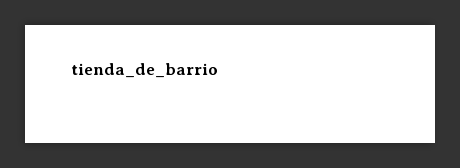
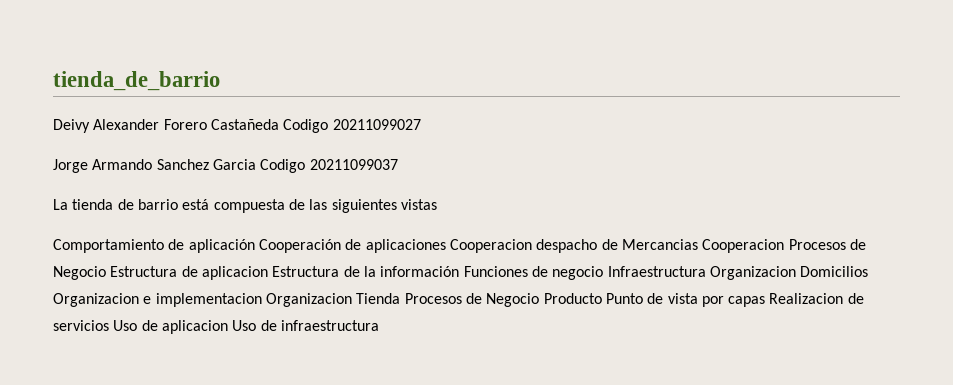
+ Deivy Alexander Forero Castañeda Codigo 20211099027
+ Jorge Armando Sanchez Garcia Codigo 20211099037
+ La tienda de barrio está compuesta de las siguientes vistas
+ Comportamiento de aplicación Cooperación de aplicaciones Cooperacion despacho de Mercancias Cooperacion Procesos de Negocio Estructura de aplicacion Estructura de la información Funciones de negocio Infraestructura Organizacion Domicilios Organizacion e implementacion Organizacion Tienda Procesos de Negocio Producto Punto de vista por capas Realizacion de servicios Uso de aplicacion Uso de infraestructura

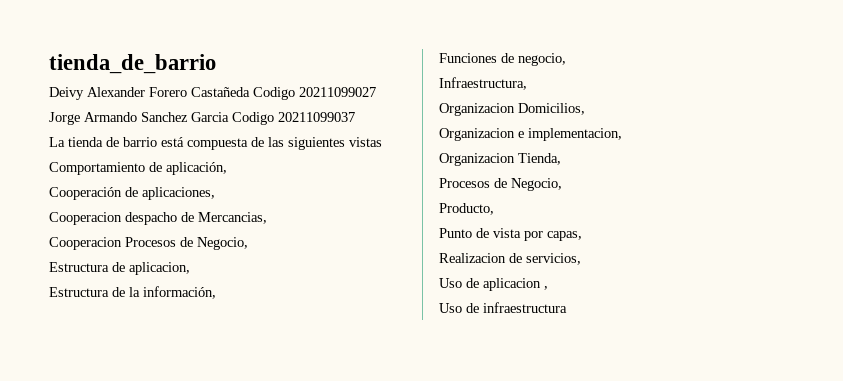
- Comportamiento de aplicación Cooperación de aplicaciones Cooperacion despacho de Mercancias Cooperacion Procesos de Negocio Estructura de aplicacion Estructura de la información Funciones de negocio Infraestructura Organizacion Domicilios Organizacion e implementacion Organizacion Tienda Procesos de Negocio Producto Punto de vista por capas Realizacion de servicios Uso de aplicacion Uso de infraestructura
+ Comportamiento de aplicación,
+ Cooperación de aplicaciones,
+ Cooperacion despacho de Mercancias,
+ Cooperacion Procesos de Negocio,
+ Estructura de aplicacion,
+ Estructura de la información,
+ Funciones de negocio,
+ Infraestructura,
+ Organizacion Domicilios,
+ Organizacion e implementacion,
+ Organizacion Tienda,
+ Procesos de Negocio,
+ Producto,
+ Punto de vista por capas,
+ Realizacion de servicios,
+ Uso de aplicacion ,
+ Uso de infraestructura

